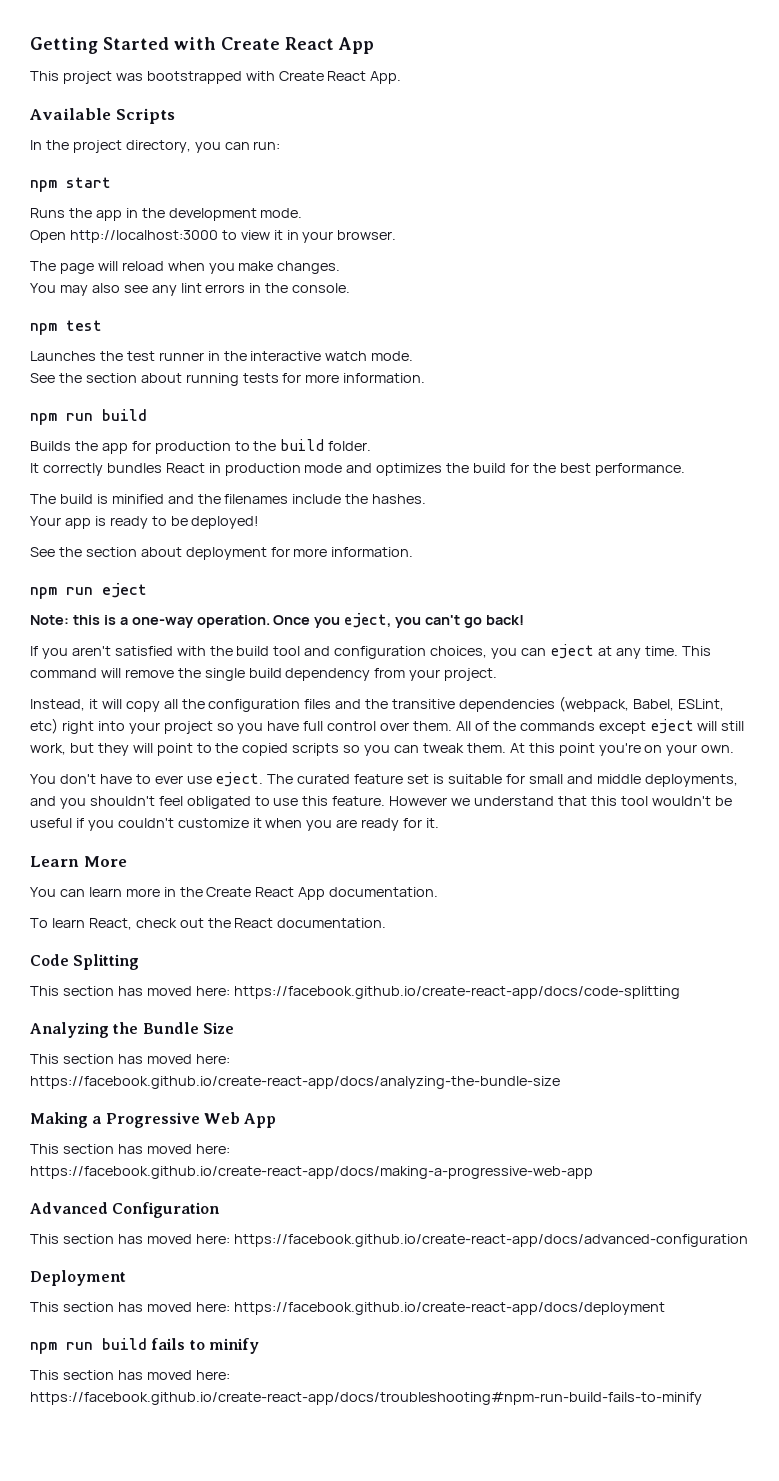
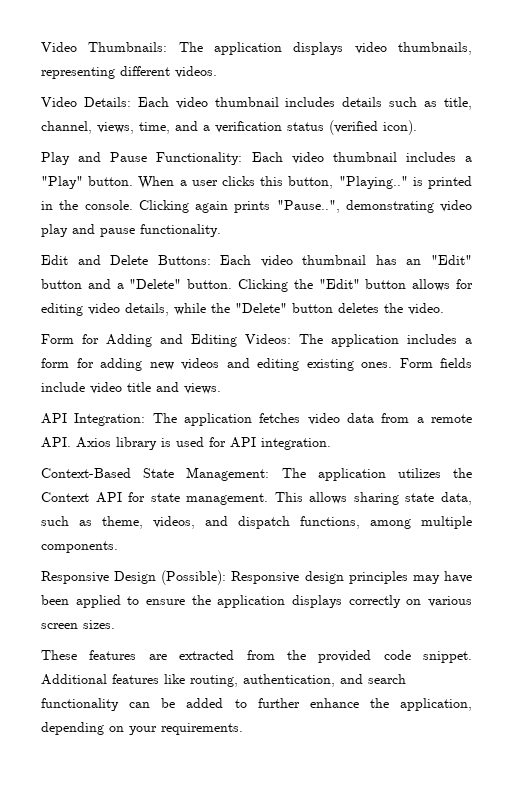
- Getting Started with Create React App
- This project was bootstrapped with Create React App.
- Available Scripts
- In the project directory, you can run:
- npm start
- Runs the app in the development mode.
- Open http://localhost:3000 to view it in your browser.
- The page will reload when you make changes.
- You may also see any lint errors in the console.
- npm test
- Launches the test runner in the interactive watch mode.
- See the section about running tests for more information.
- npm run build
- Builds the app for production to the build folder.
- It correctly bundles React in production mode and optimizes the build for the best performance.
- The build is minified and the filenames include the hashes.
- Your app is ready to be deployed!
- See the section about deployment for more information.
- npm run eject
- Note: this is a one-way operation. Once you eject, you can't go back!
- If you aren't satisfied with the build tool and configuration choices, you can eject at any time. This command will remove the single build dependency from your project.
- Instead, it will copy all the configuration files and the transitive dependencies (webpack, Babel, ESLint, etc) right into your project so you have full control over them. All of the commands except eject will still work, but they will point to the copied scripts so you can tweak them. At this point you're on your own.
- You don't have to ever use eject. The curated feature set is suitable for small and middle deployments, and you shouldn't feel obligated to use this feature. However we understand that this tool wouldn't be useful if you couldn't customize it when you are ready for it.
- Learn More
- You can learn more in the Create React App documentation.
- To learn React, check out the React documentation.
- Code Splitting
- This section has moved here: https://facebook.github.io/create-react-app/docs/code-splitting
- Analyzing the Bundle Size
- This section has moved here: https://facebook.github.io/create-react-app/docs/analyzing-the-bundle-size
- Making a Progressive Web App
- This section has moved here: https://facebook.github.io/create-react-app/docs/making-a-progressive-web-app
- Advanced Configuration
- This section has moved here: https://facebook.github.io/create-react-app/docs/advanced-configuration
- Deployment
- This section has moved here: https://facebook.github.io/create-react-app/docs/deployment
- npm run build fails to minify
- This section has moved here: https://facebook.github.io/create-react-app/docs/troubleshooting#npm-run-build-fails-to-minify
+ Video Thumbnails: The application displays video thumbnails, representing different videos.
+ Video Details: Each video thumbnail includes details such as title, channel, views, time, and a verification status (verified icon).
+ Play and Pause Functionality: Each video thumbnail includes a "Play" button. When a user clicks this button, "Playing.." is printed in the console. Clicking again prints "Pause..", demonstrating video play and pause functionality.
+ Edit and Delete Buttons: Each video thumbnail has an "Edit" button and a "Delete" button. Clicking the "Edit" button allows for editing video details, while the "Delete" button deletes the video.
+ Form for Adding and Editing Videos: The application includes a form for adding new videos and editing existing ones. Form fields include video title and views.
+ API Integration: The application fetches video data from a remote API. Axios library is used for API integration.
+ Context-Based State Management: The application utilizes the Context API for state management. This allows sharing state data, such as theme, videos, and dispatch functions, among multiple components.
+ Responsive Design (Possible): Responsive design principles may have been applied to ensure the application displays correctly on various screen sizes.
+ These features are extracted from the provided code snippet. Additional features like routing, authentication, and search functionality can be added to further enhance the application, depending on your requirements.

